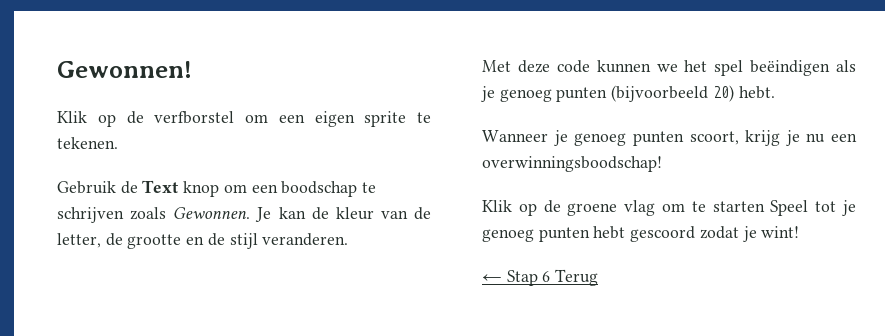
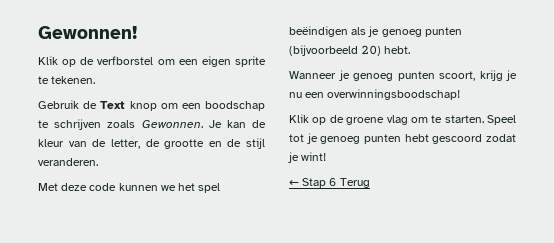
- Klik op de groene vlag om te starten Speel tot je genoeg punten hebt gescoord zodat je wint!
+ Klik op de groene vlag om te starten. Speel tot je genoeg punten hebt gescoord zodat je wint!

